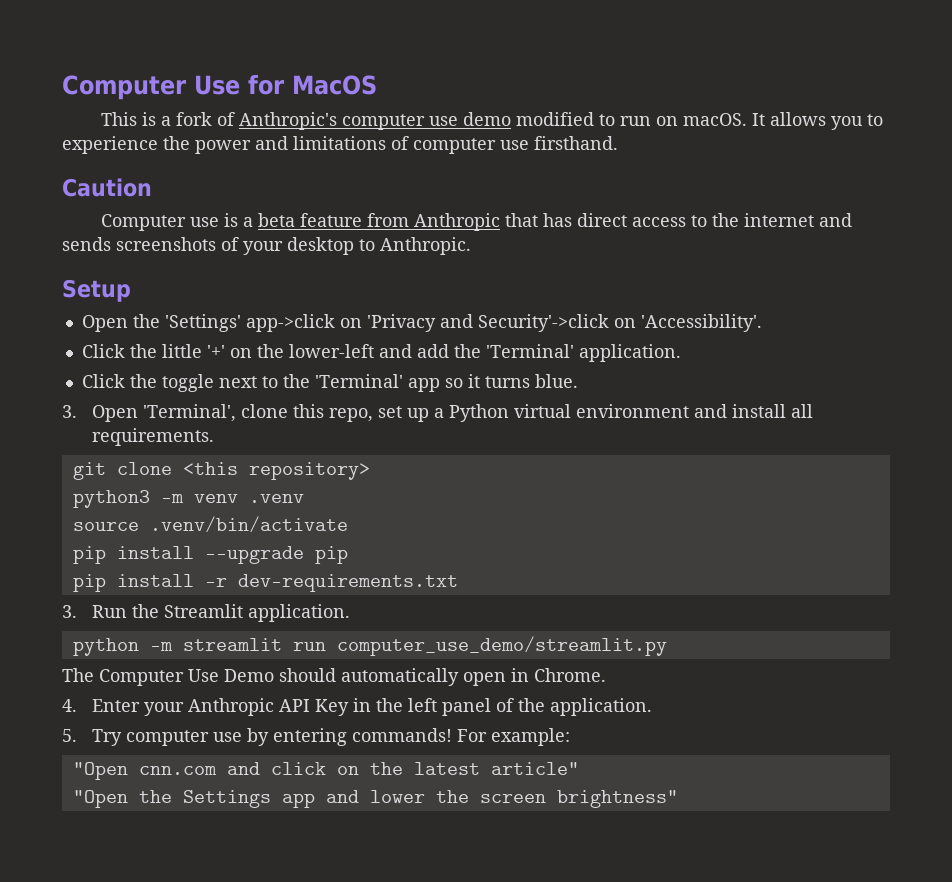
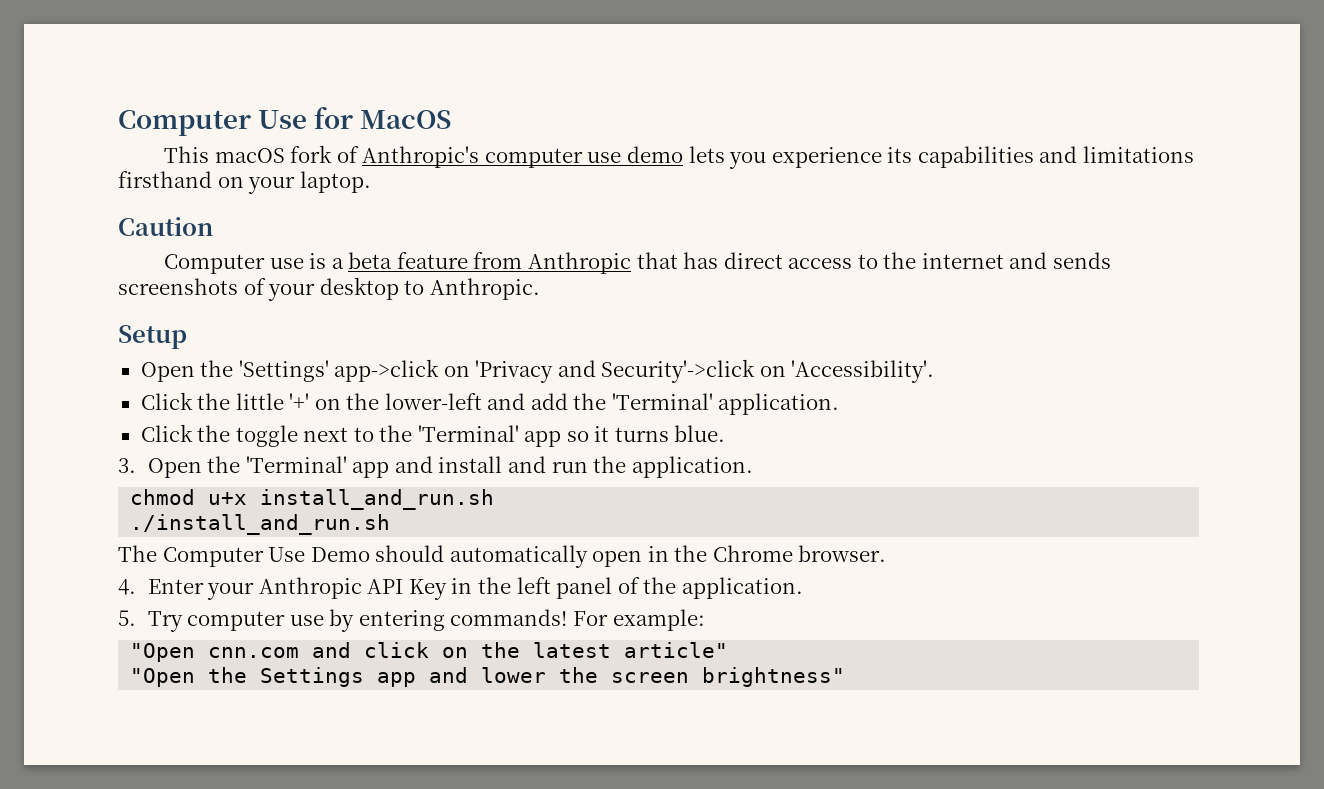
- This is a fork of Anthropic's computer use demo modified to run on macOS. It allows you to experience the power and limitations of computer use firsthand.
+ This macOS fork of Anthropic's computer use demo lets you experience its capabilities and limitations firsthand on your laptop.
- 3. Open 'Terminal', clone this repo, set up a Python virtual environment and install all requirements.
- git clone <this repository>
- python3 -m venv .venv
- source .venv/bin/activate
- pip install --upgrade pip
- pip install -r dev-requirements.txt
- 3. Run the Streamlit application.
- python -m streamlit run computer_use_demo/streamlit.py
+ 3. Open the 'Terminal' app and install and run the application.
+ chmod u+x install_and_run.sh
+ ./install_and_run.sh
- The Computer Use Demo should automatically open in Chrome.
+ The Computer Use Demo should automatically open in the Chrome browser.

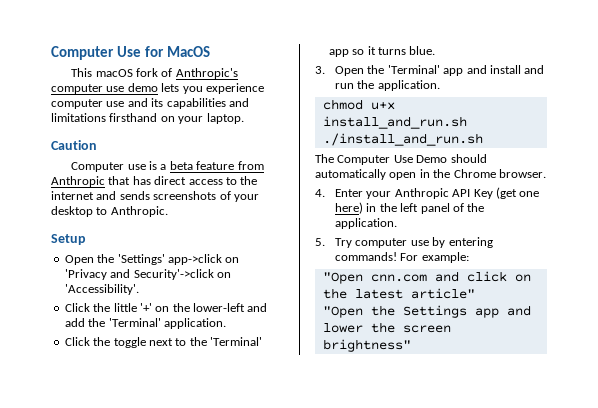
- This macOS fork of Anthropic's computer use demo lets you experience its capabilities and limitations firsthand on your laptop.
+ This macOS fork of Anthropic's computer use demo lets you experience computer use and its capabilities and limitations firsthand on your laptop.
- 4. Enter your Anthropic API Key in the left panel of the application.
+ 4. Enter your Anthropic API Key (get one here) in the left panel of the application.

